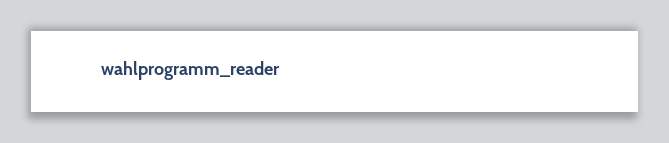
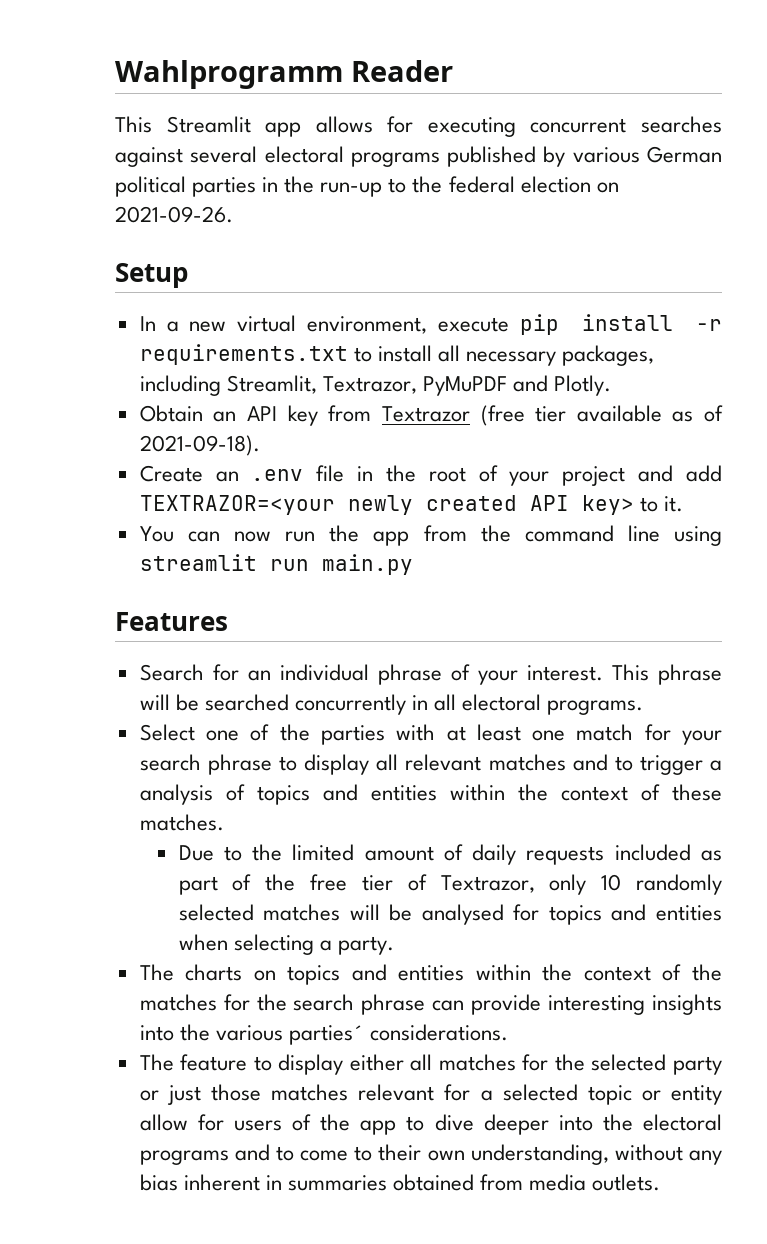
- wahlprogramm_reader
+ Wahlprogramm Reader
+ This Streamlit app allows for executing concurrent searches against several electoral programs published by various German political parties in the run-up to the federal election on 2021-09-26.
+ Setup
+ In a new virtual environment, execute pip install -r requirements.txt to install all necessary packages, including Streamlit, Textrazor, PyMuPDF and Plotly.
+ Obtain an API key from Textrazor (free tier available as of 2021-09-18).
+ Create an .env file in the root of your project and add TEXTRAZOR=<your newly created API key> to it.
+ You can now run the app from the command line using streamlit run main.py
+ Features
+ Search for an individual phrase of your interest. This phrase will be searched concurrently in all electoral programs.
+ Select one of the parties with at least one match for your search phrase to display all relevant matches and to trigger a analysis of topics and entities within the context of these matches.
+ Due to the limited amount of daily requests included as part of the free tier of Textrazor, only 10 randomly selected matches will be analysed for topics and entities when selecting a party.
+ The charts on topics and entities within the context of the matches for the search phrase can provide interesting insights into the various parties´ considerations.
+ The feature to display either all matches for the selected party or just those matches relevant for a selected topic or entity allow for users of the app to dive deeper into the electoral programs and to come to their own understanding, without any bias inherent in summaries obtained from media outlets.

